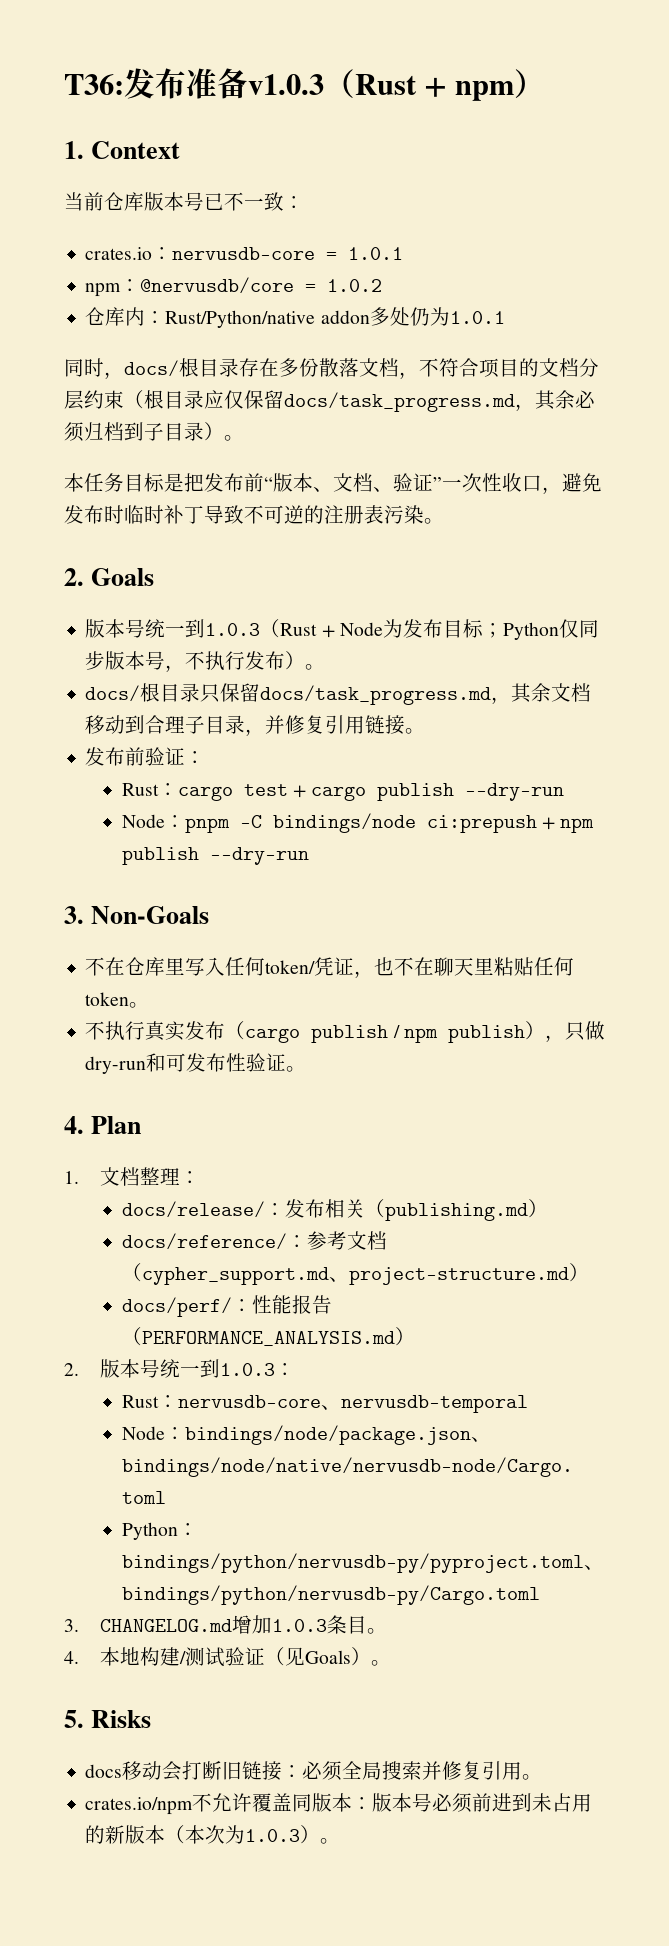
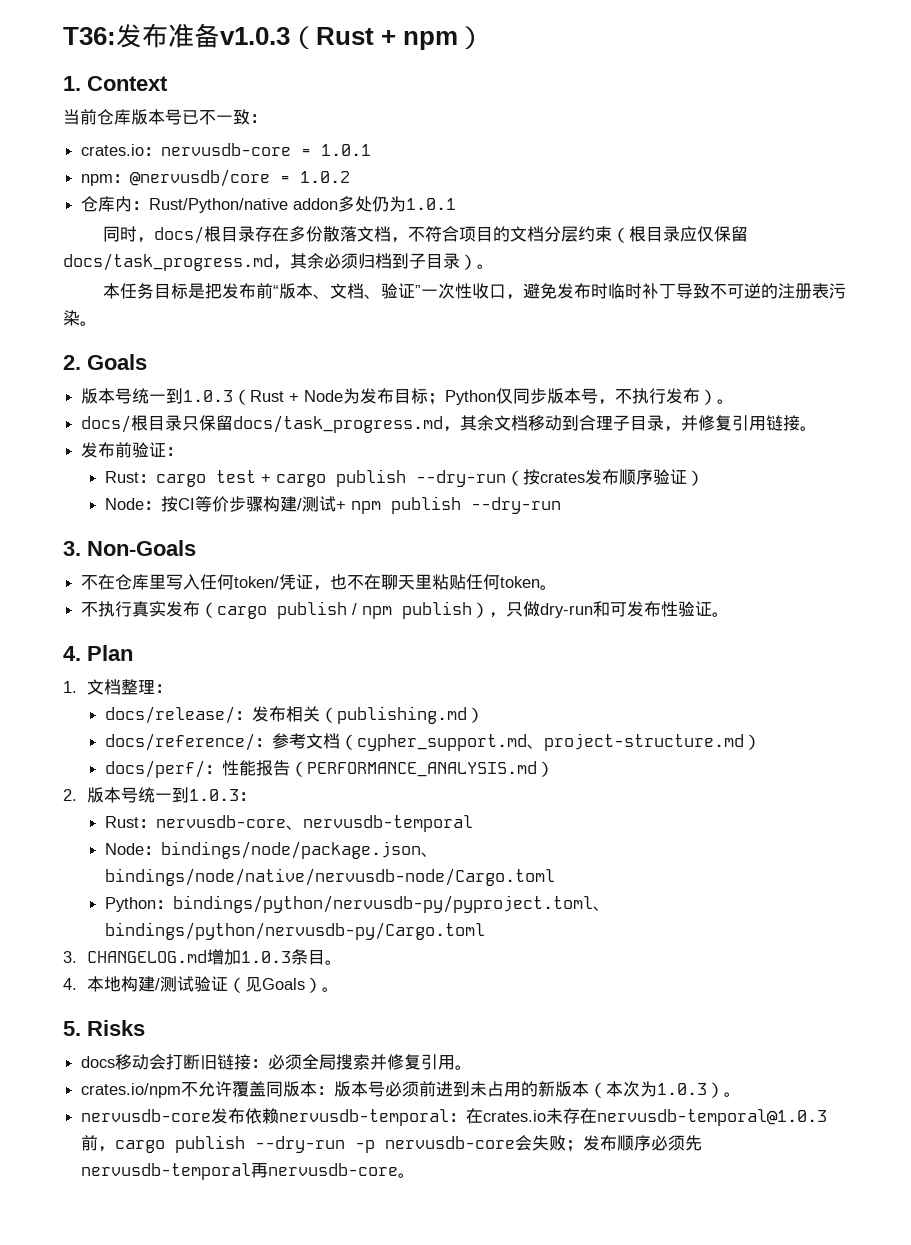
- Rust：cargo test + cargo publish --dry-run
- Node：pnpm -C bindings/node ci:prepush + npm publish --dry-run
+ Rust：cargo test + cargo publish --dry-run（按crates发布顺序验证）
+ Node：按CI等价步骤构建/测试+ npm publish --dry-run
+ nervusdb-core发布依赖nervusdb-temporal：在crates.io未存在nervusdb-temporal@1.0.3前，cargo publish --dry-run -p nervusdb-core会失败；发布顺序必须先nervusdb-temporal再nervusdb-core。

